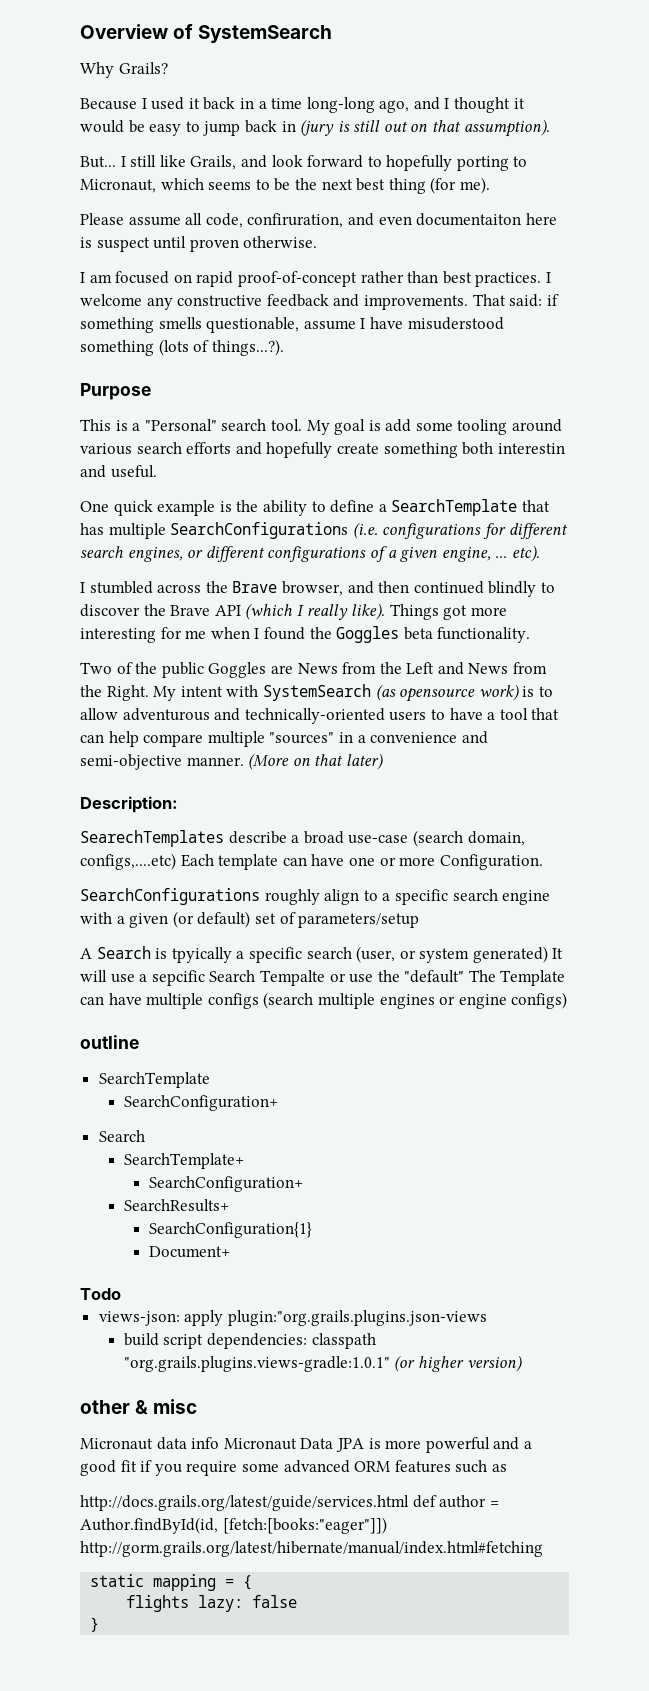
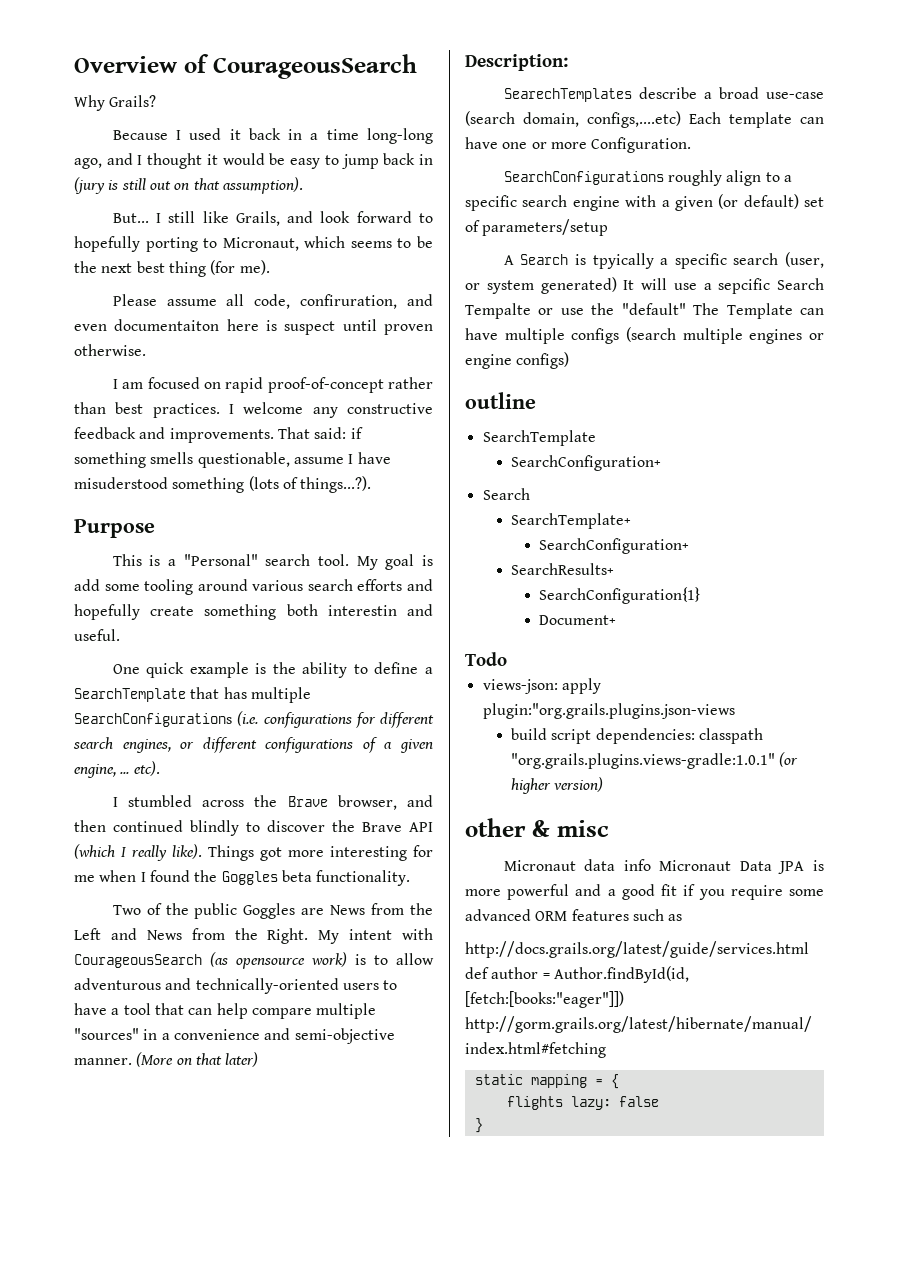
- Overview of SystemSearch
+ Overview of CourageousSearch
- My intent with SystemSearch (as opensource work) is to allow adventurous and technically-oriented users to have a tool that can help compare multiple "sources" in a convenience and semi-objective manner.
+ My intent with CourageousSearch (as opensource work) is to allow adventurous and technically-oriented users to have a tool that can help compare multiple "sources" in a convenience and semi-objective manner.

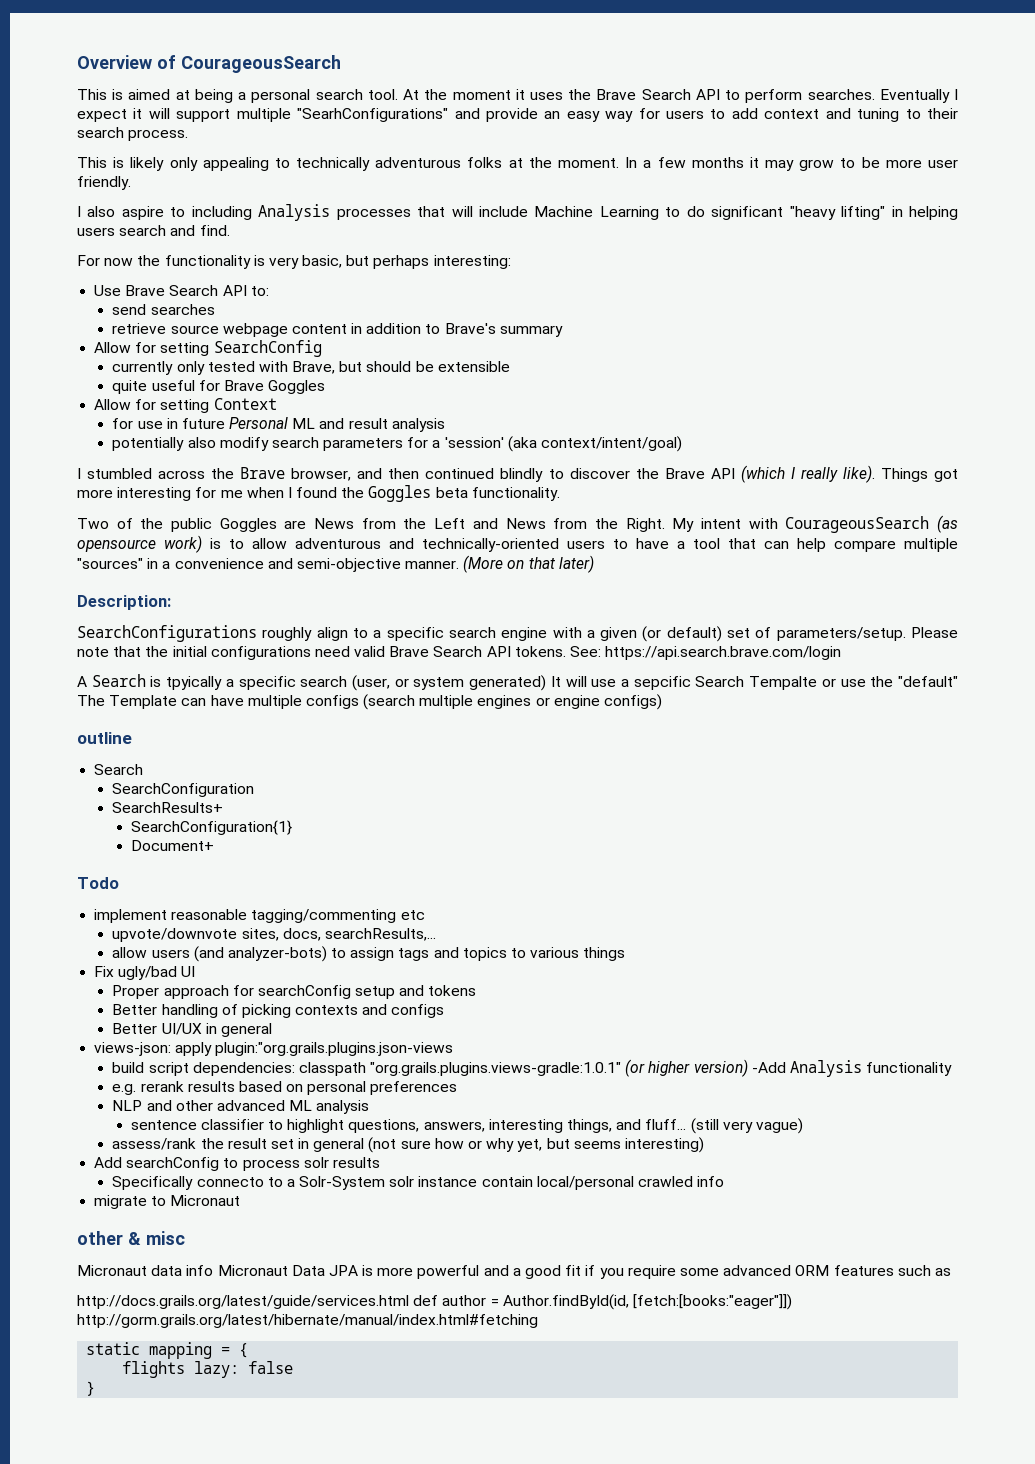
- Why Grails?
- Because I used it back in a time long-long ago, and I thought it would be easy to jump back in (jury is still out on that assumption).
- But... I still like Grails, and look forward to hopefully porting to Micronaut, which seems to be the next best thing (for me).
- Please assume all code, confiruration, and even documentaiton here is suspect until proven otherwise.
- I am focused on rapid proof-of-concept rather than best practices. I welcome any constructive feedback and improvements. That said: if something smells questionable, assume I have misuderstood something (lots of things...?).
- Purpose
- This is a "Personal" search tool. My goal is add some tooling around various search efforts and hopefully create something both interestin and useful.
- One quick example is the ability to define a SearchTemplate that has multiple SearchConfigurations (i.e. configurations for different search engines, or different configurations of a given engine, ... etc).
+ This is aimed at being a personal search tool. At the moment it uses the Brave Search API to perform searches. Eventually I expect it will support multiple "SearhConfigurations" and provide an easy way for users to add context and tuning to their search process.
+ This is likely only appealing to technically adventurous folks at the moment. In a few months it may grow to be more user friendly.
+ I also aspire to including Analysis processes that will include Machine Learning to do significant "heavy lifting" in helping users search and find.
+ For now the functionality is very basic, but perhaps interesting:
+ Use Brave Search API to:
+ send searches
+ retrieve source webpage content in addition to Brave's summary
+ Allow for setting SearchConfig
+ currently only tested with Brave, but should be extensible
+ quite useful for Brave Goggles
+ Allow for setting Context
+ for use in future Personal ML and result analysis
+ potentially also modify search parameters for a 'session' (aka context/intent/goal)
- SearechTemplates describe a broad use-case (search domain, configs,....etc) Each template can have one or more Configuration.
- SearchConfigurations roughly align to a specific search engine with a given (or default) set of parameters/setup
+ SearchConfigurations roughly align to a specific search engine with a given (or default) set of parameters/setup. Please note that the initial configurations need valid Brave Search API tokens. See: https://api.search.brave.com/login
  outline
- SearchTemplate
- SearchConfiguration+
- SearchTemplate+
- SearchConfiguration+
+ SearchConfiguration
+ implement reasonable tagging/commenting etc
+ upvote/downvote sites, docs, searchResults,...
+ allow users (and analyzer-bots) to assign tags and topics to various things
+ Fix ugly/bad UI
+ Proper approach for searchConfig setup and tokens
+ Better handling of picking contexts and configs
+ Better UI/UX in general
- build script dependencies: classpath "org.grails.plugins.views-gradle:1.0.1" (or higher version)
+ build script dependencies: classpath "org.grails.plugins.views-gradle:1.0.1" (or higher version) -Add Analysis functionality
+ e.g. rerank results based on personal preferences
+ NLP and other advanced ML analysis
+ sentence classifier to highlight questions, answers, interesting things, and fluff... (still very vague)
+ assess/rank the result set in general (not sure how or why yet, but seems interesting)
+ Add searchConfig to process solr results
+ Specifically connecto to a Solr-System solr instance contain local/personal crawled info
+ migrate to Micronaut

